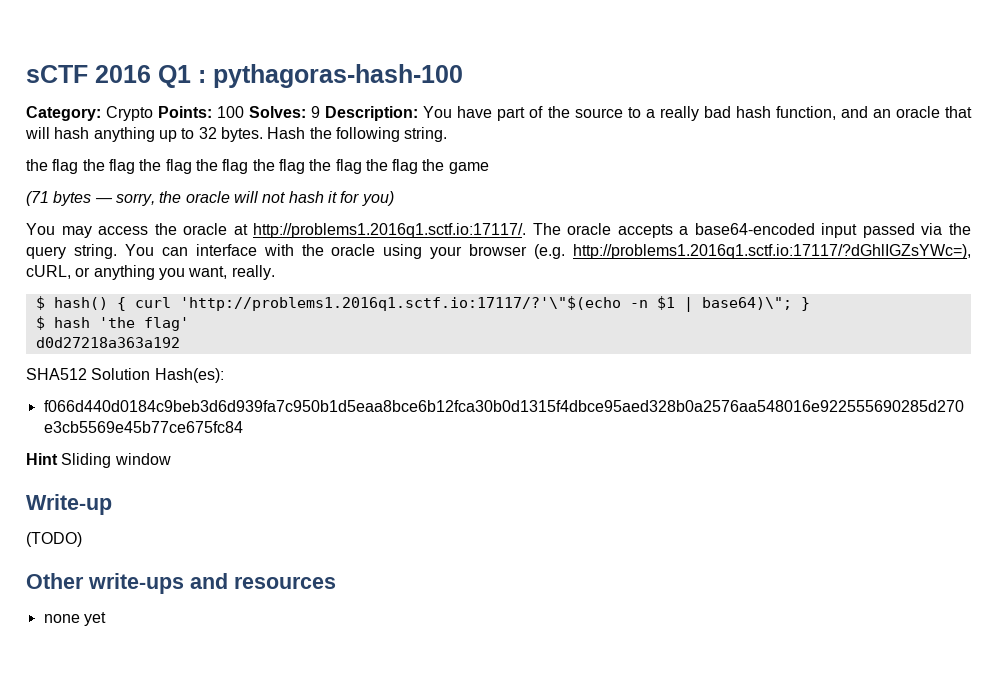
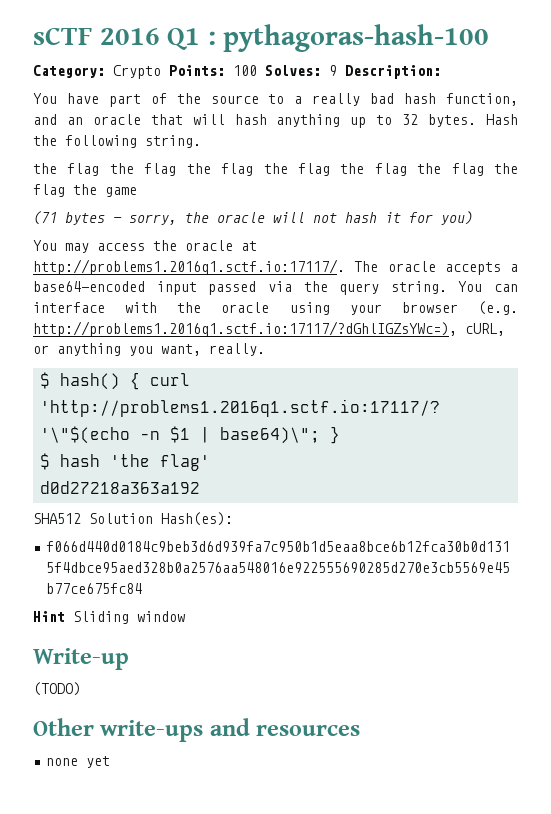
- Category: Crypto Points: 100 Solves: 9 Description: You have part of the source to a really bad hash function, and an oracle that will hash anything up to 32 bytes.
+ Category: Crypto Points: 100 Solves: 9 Description:
+ You have part of the source to a really bad hash function, and an oracle that will hash anything up to 32 bytes.

